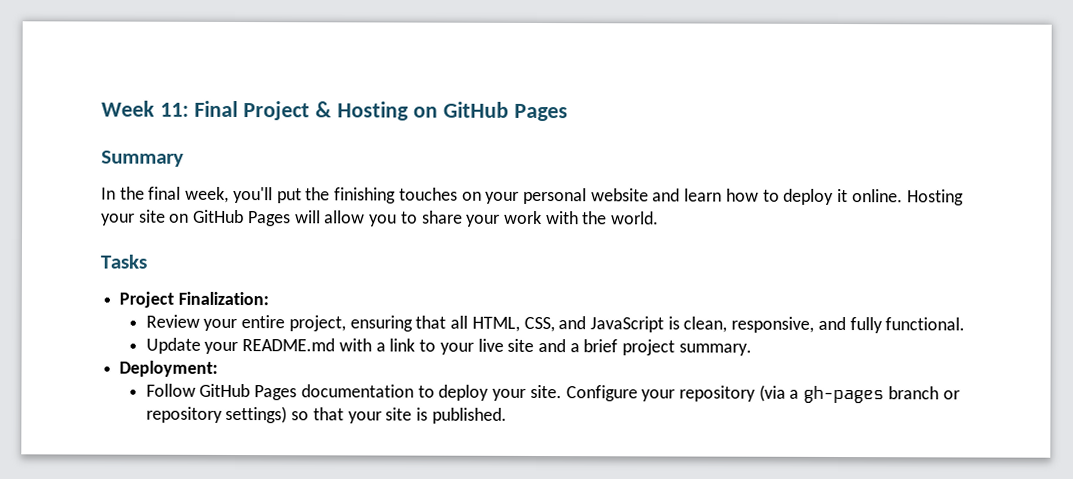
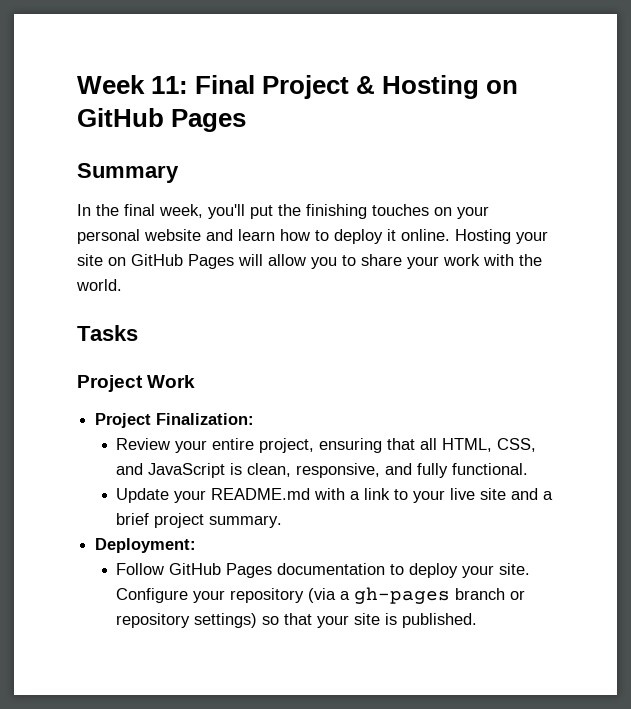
+ Project Work

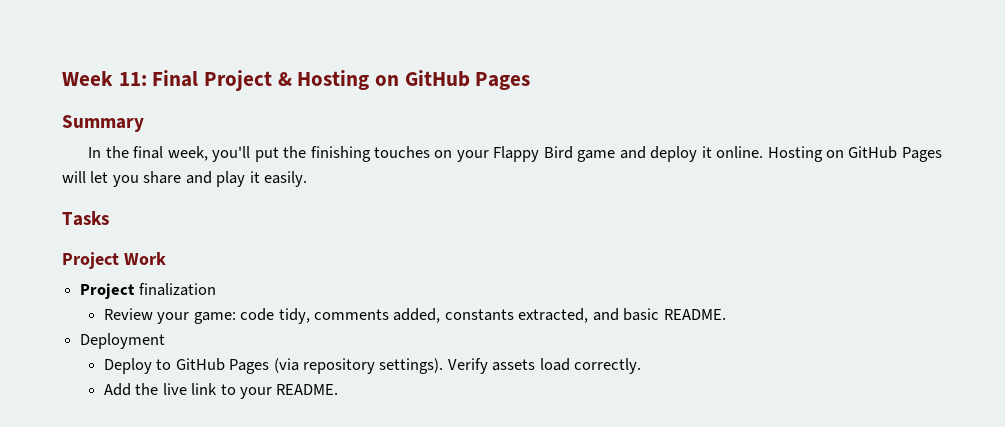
- In the final week, you'll put the finishing touches on your personal website and learn how to deploy it online.
+ In the final week, you'll put the finishing touches on your Flappy Bird game and deploy it online.
- Hosting your site on GitHub Pages will allow you to share your work with the world.
+ Hosting on GitHub Pages will let you share and play it easily.
- Project Finalization:
+ Project finalization
- Review your entire project, ensuring that all HTML, CSS, and JavaScript is clean, responsive, and fully functional.
- Update your README.md with a link to your live site and a brief project summary.
- Deployment:
- Follow GitHub Pages documentation to deploy your site. Configure your repository (via a gh-pages branch or repository settings) so that your site is published.
+ Review your game: code tidy, comments added, constants extracted, and basic README.
+ Deployment
+ Deploy to GitHub Pages (via repository settings). Verify assets load correctly.
+ Add the live link to your README.

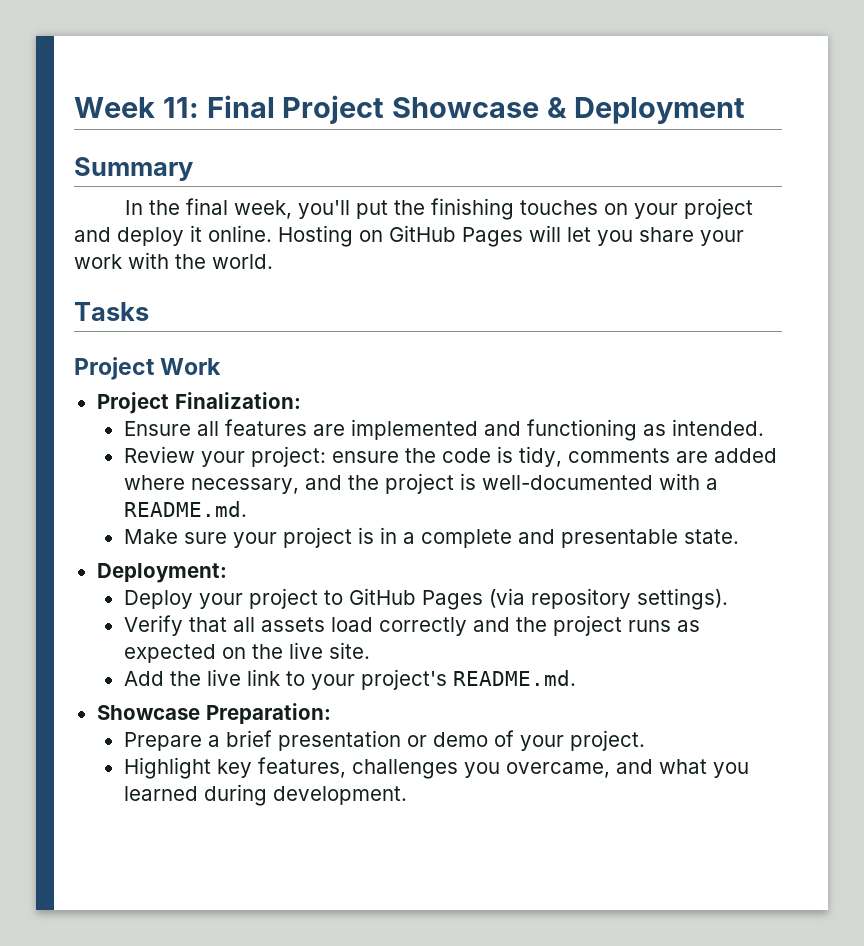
- Week 11: Final Project & Hosting on GitHub Pages
+ Week 11: Final Project Showcase & Deployment
- In the final week, you'll put the finishing touches on your Flappy Bird game and deploy it online.
+ In the final week, you'll put the finishing touches on your project and deploy it online.
- Hosting on GitHub Pages will let you share and play it easily.
+ Hosting on GitHub Pages will let you share your work with the world.
- Project finalization
- Review your game: code tidy, comments added, constants extracted, and basic README.
- Deployment
+ Project Finalization:
+ Ensure all features are implemented and functioning as intended.
+ Review your project: ensure the code is tidy, comments are added where necessary, and the project is well-documented with a README.md.
+ Make sure your project is in a complete and presentable state.
+ Deployment:
- Deploy to GitHub Pages (via repository settings). Verify assets load correctly.
+ Deploy your project to GitHub Pages (via repository settings).
+ Verify that all assets load correctly and the project runs as expected on the live site.
- Add the live link to your README.
+ Add the live link to your project's README.md.
+ Showcase Preparation:
+ Prepare a brief presentation or demo of your project.
+ Highlight key features, challenges you overcame, and what you learned during development.

